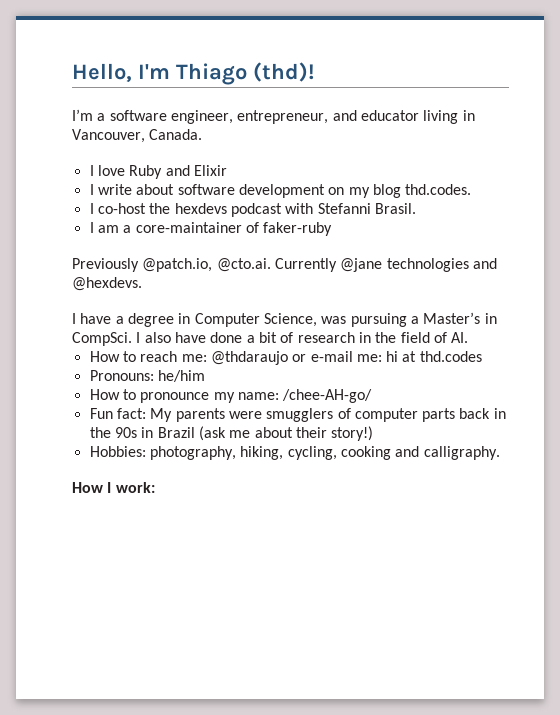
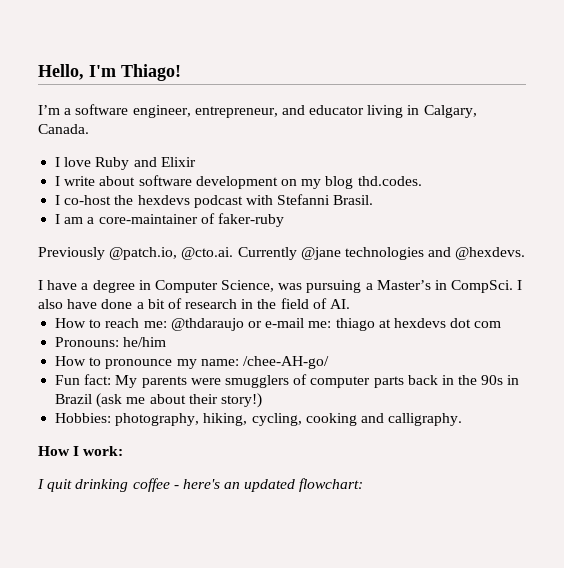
- Hello, I'm Thiago (thd)!
+ Hello, I'm Thiago!
- I’m a software engineer, entrepreneur, and educator living in Vancouver, Canada.
+ I’m a software engineer, entrepreneur, and educator living in Calgary, Canada.
- How to reach me: @thdaraujo or e-mail me: hi at thd.codes
+ How to reach me: @thdaraujo or e-mail me: thiago at hexdevs dot com
+ I quit drinking coffee - here's an updated flowchart:

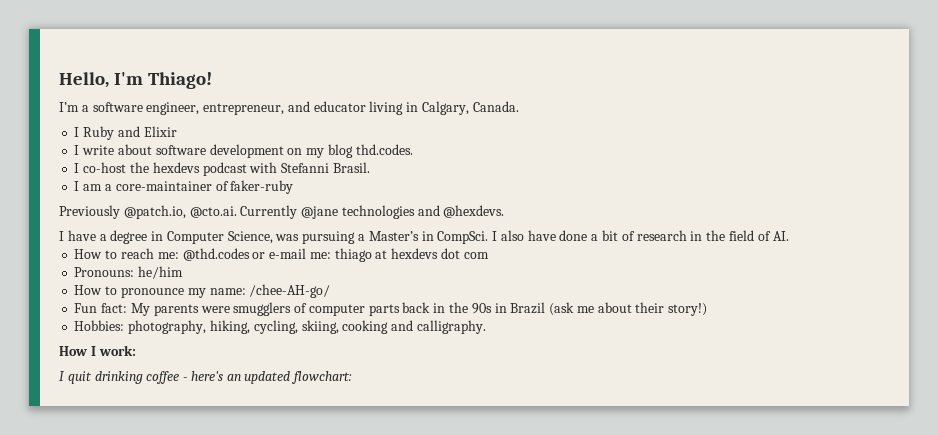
- I love Ruby and Elixir
+ I Ruby and Elixir
- How to reach me: @thdaraujo or e-mail me: thiago at hexdevs dot com
+ How to reach me: @thd.codes or e-mail me: thiago at hexdevs dot com
- Hobbies: photography, hiking, cycling, cooking and calligraphy.
+ Hobbies: photography, hiking, cycling, skiing, cooking and calligraphy.

